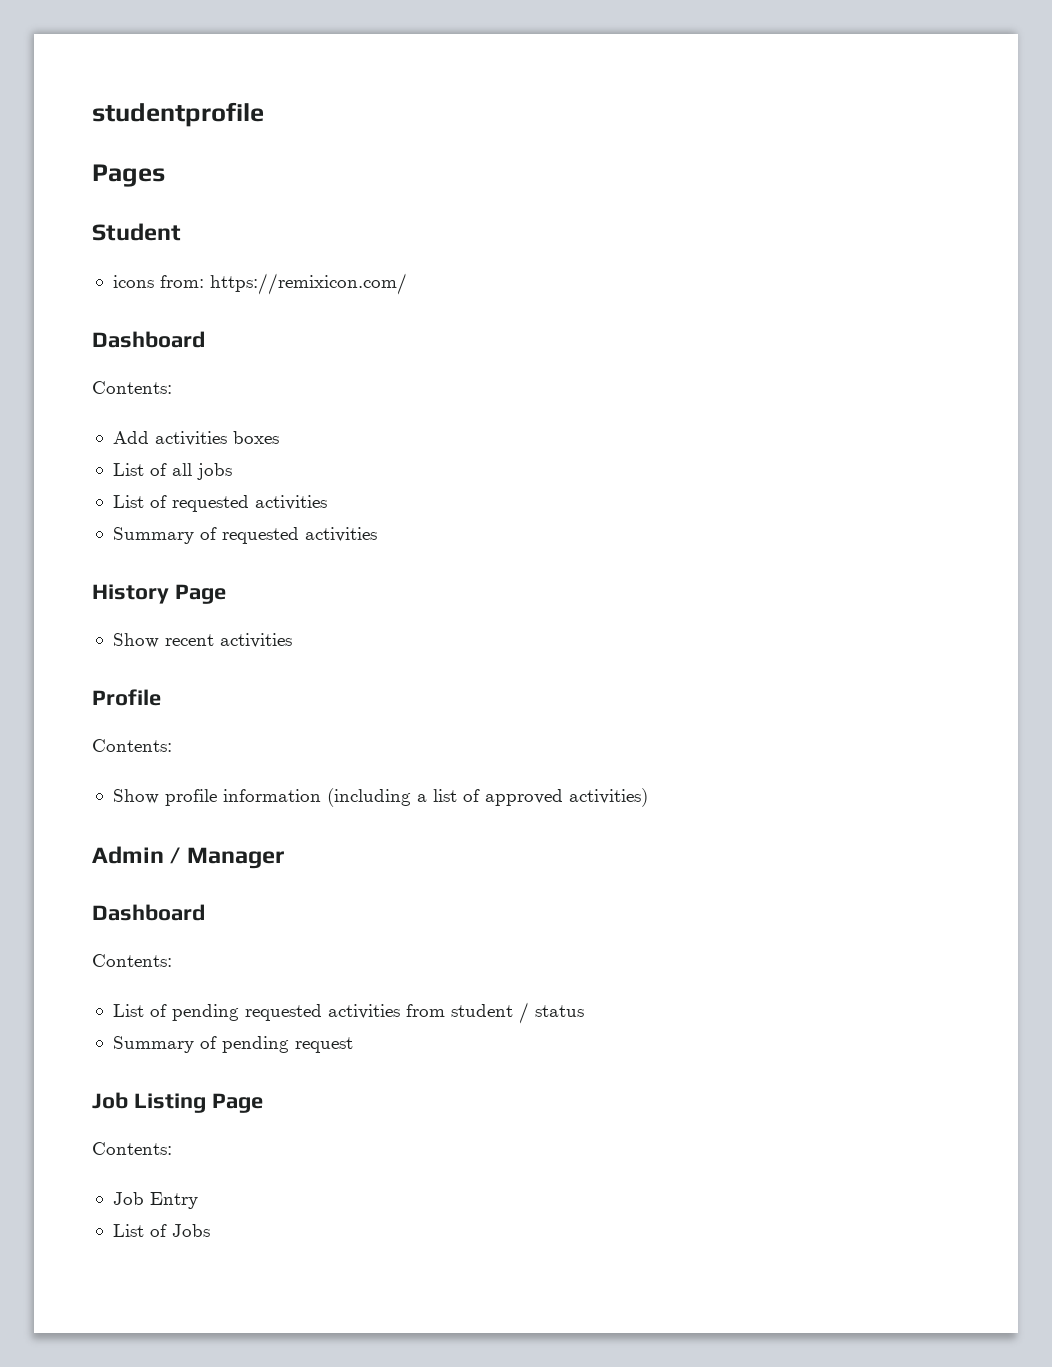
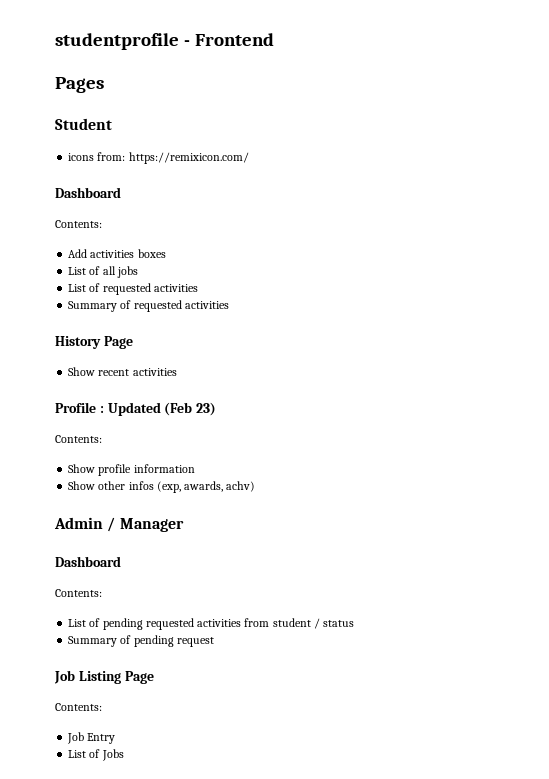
- studentprofile
+ studentprofile - Frontend
- Profile
+ Profile : Updated (Feb 23)
- Show profile information (including a list of approved activities)
+ Show profile information
+ Show other infos (exp, awards, achv)

